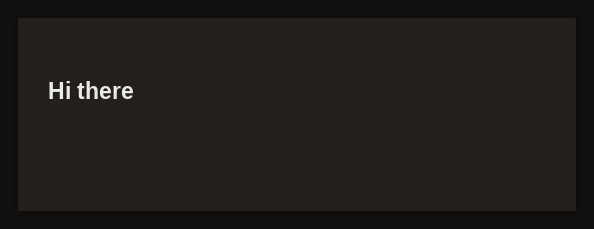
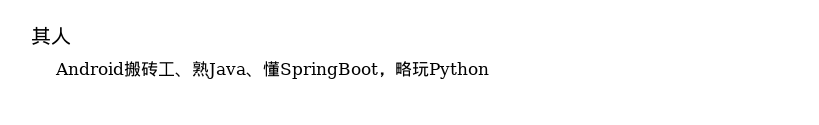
- Hi there
+ 其人
+ Android搬砖工、熟Java、懂SpringBoot，略玩Python

